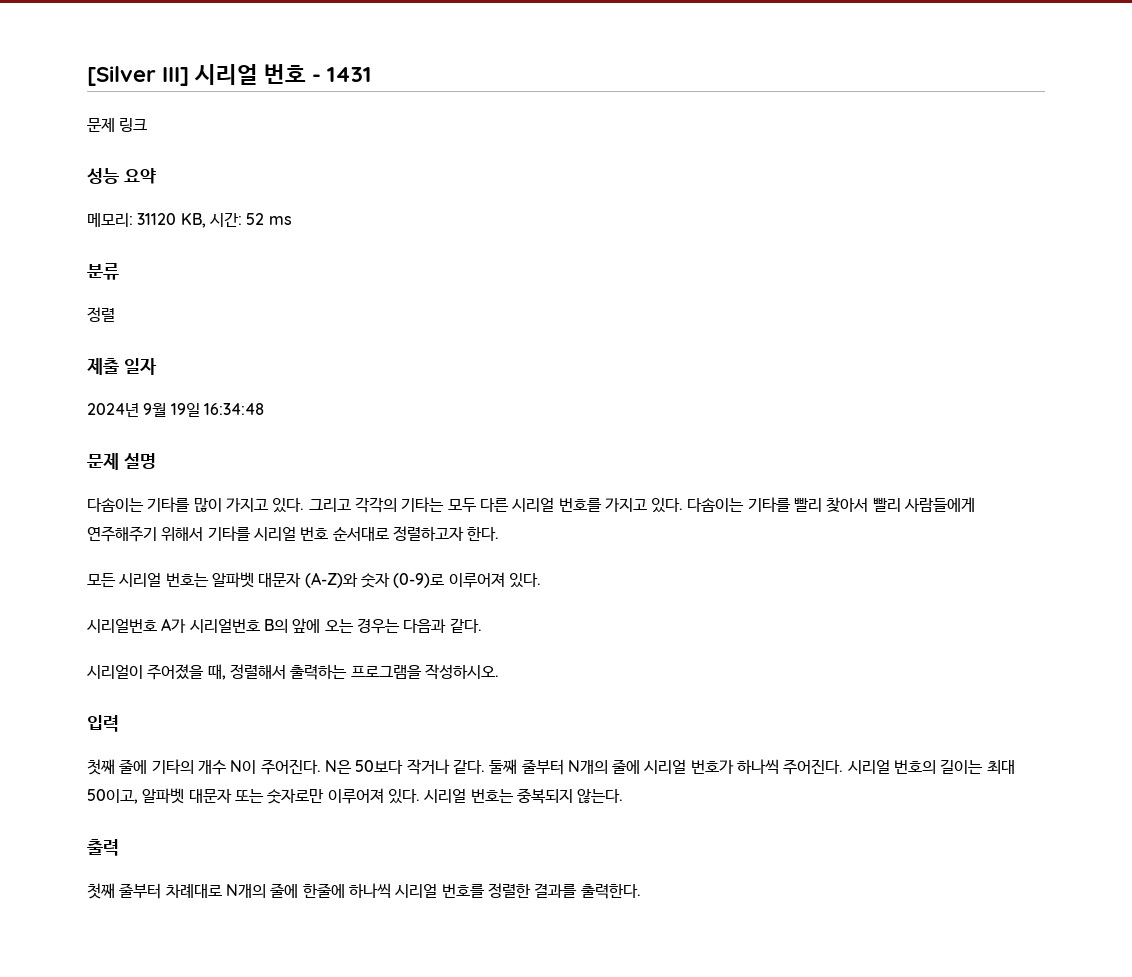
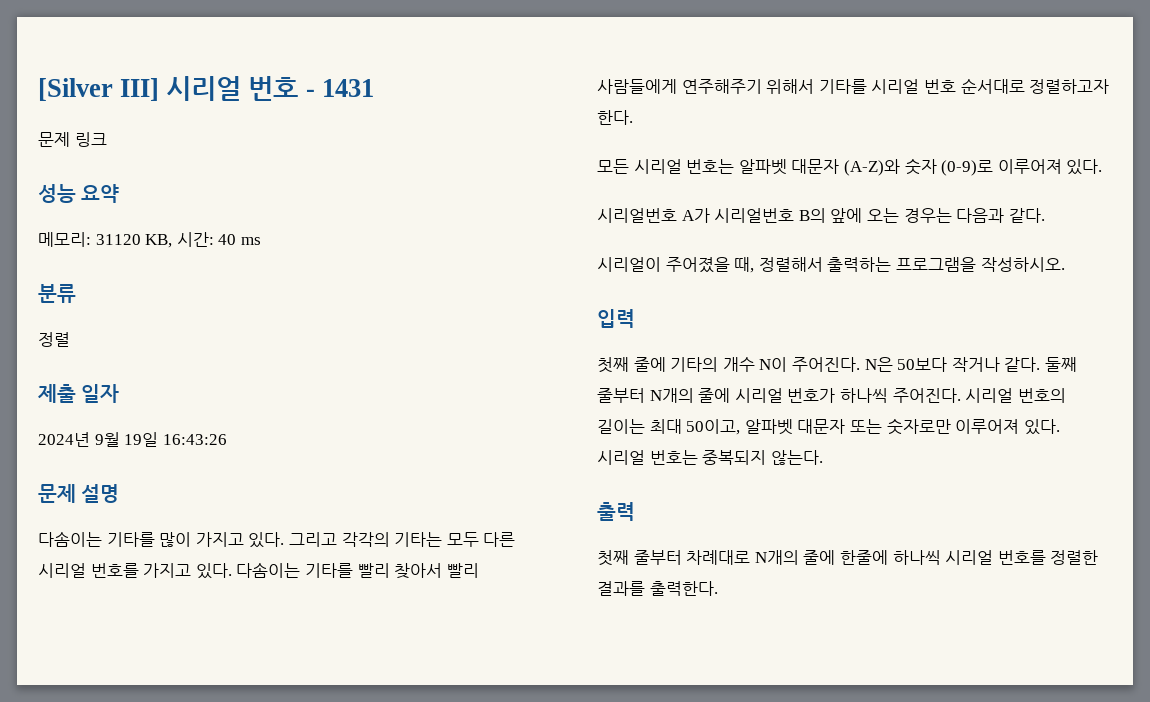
- 메모리: 31120 KB, 시간: 52 ms
+ 메모리: 31120 KB, 시간: 40 ms
- 2024년 9월 19일 16:34:48
+ 2024년 9월 19일 16:43:26

